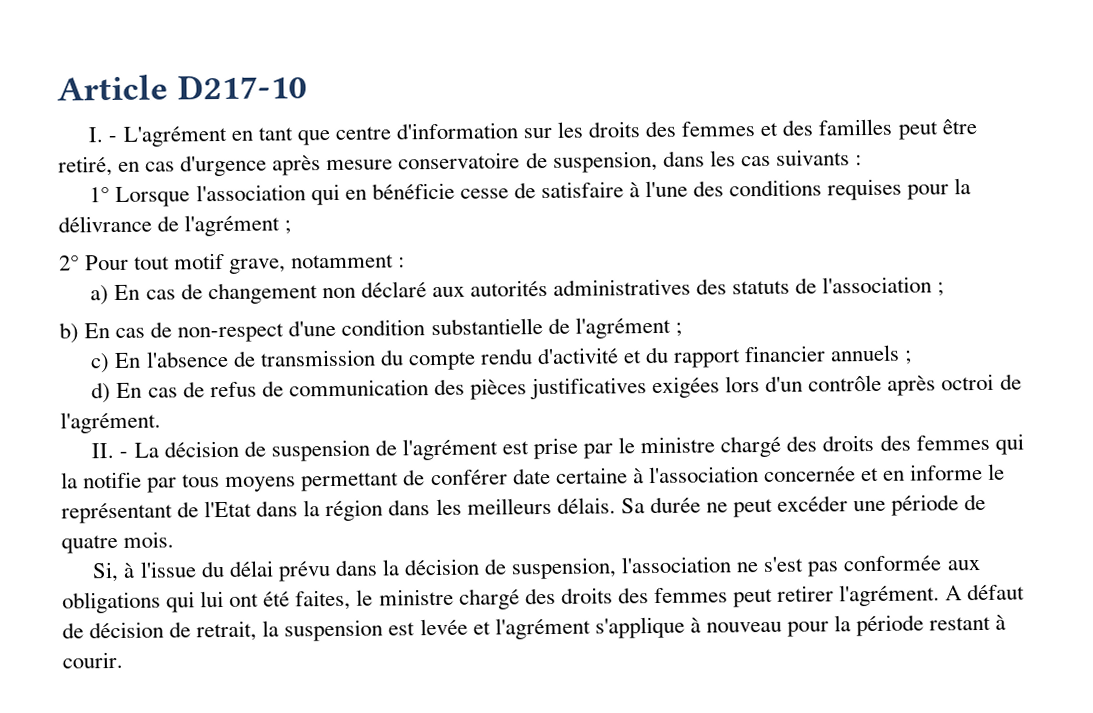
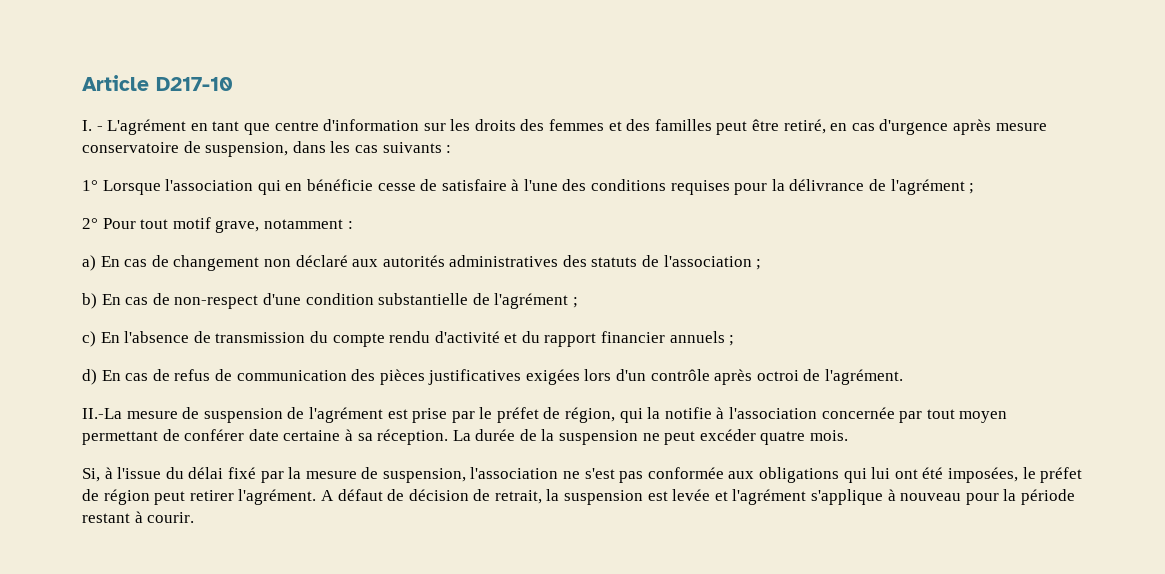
- II. - La décision de suspension de l'agrément est prise par le ministre chargé des droits des femmes qui la notifie par tous moyens permettant de conférer date certaine à l'association concernée et en informe le représentant de l'Etat dans la région dans les meilleurs délais. Sa durée ne peut excéder une période de quatre mois.
+ II.-La mesure de suspension de l'agrément est prise par le préfet de région, qui la notifie à l'association concernée par tout moyen permettant de conférer date certaine à sa réception. La durée de la suspension ne peut excéder quatre mois.
- Si, à l'issue du délai prévu dans la décision de suspension, l'association ne s'est pas conformée aux obligations qui lui ont été faites, le ministre chargé des droits des femmes peut retirer l'agrément.
+ Si, à l'issue du délai fixé par la mesure de suspension, l'association ne s'est pas conformée aux obligations qui lui ont été imposées, le préfet de région peut retirer l'agrément.

